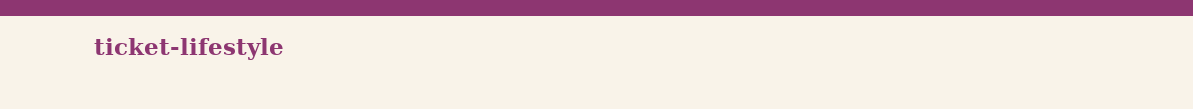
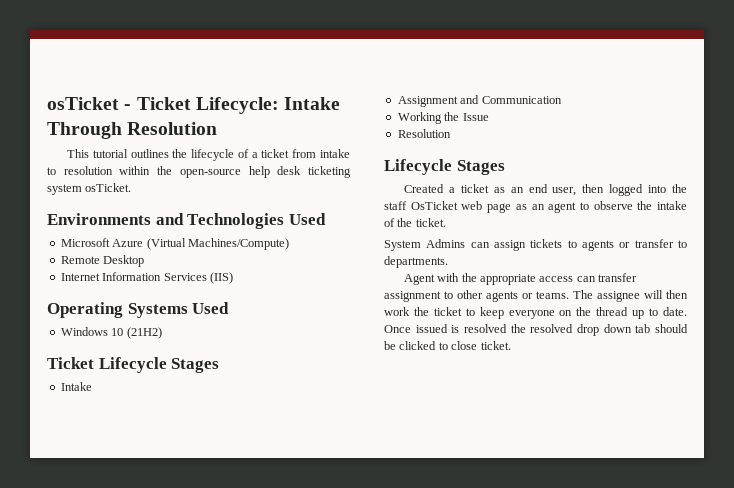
- ticket-lifestyle
+ osTicket - Ticket Lifecycle: Intake Through Resolution
+ This tutorial outlines the lifecycle of a ticket from intake to resolution within the open-source help desk ticketing system osTicket.
+ Environments and Technologies Used
+ Microsoft Azure (Virtual Machines/Compute)
+ Remote Desktop
+ Internet Information Services (IIS)
+ Operating Systems Used
+ Windows 10 (21H2)
+ Ticket Lifecycle Stages
+ Intake
+ Assignment and Communication
+ Working the Issue
+ Resolution
+ Lifecycle Stages
+ Created a ticket as an end user, then logged into the staff OsTicket web page as an agent to observe the intake of the ticket.
+ System Admins can assign tickets to agents or transfer to departments.
+ Agent with the appropriate access can transfer assignment to other agents or teams. The assignee will then work the ticket to keep everyone on the thread up to date. Once issued is resolved the resolved drop down tab should be clicked to close ticket.

